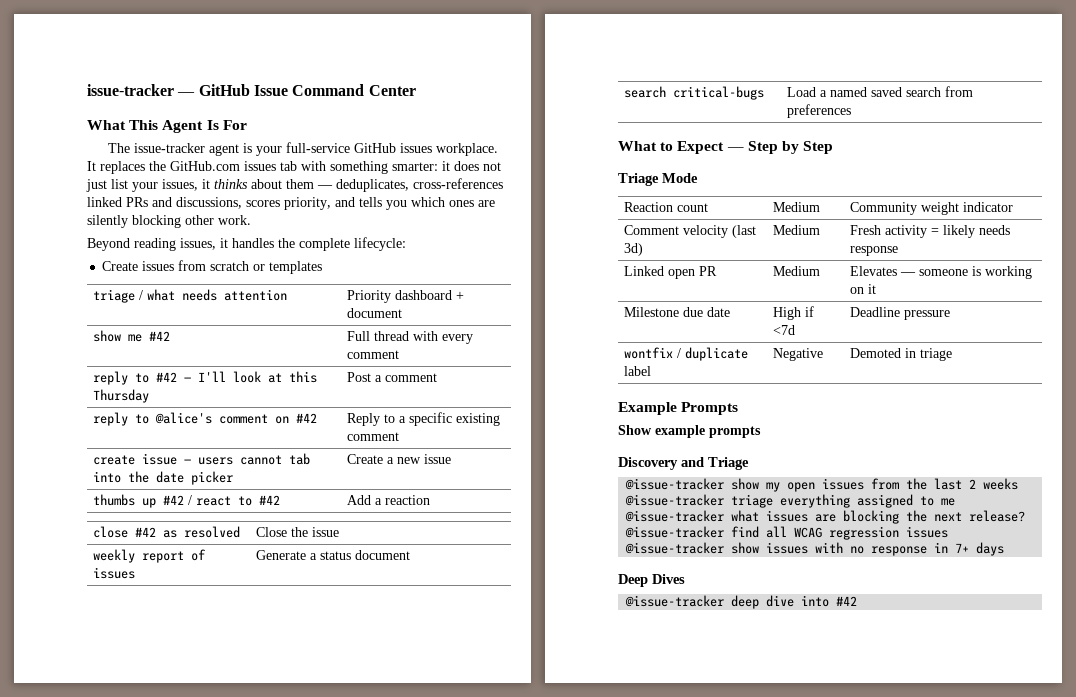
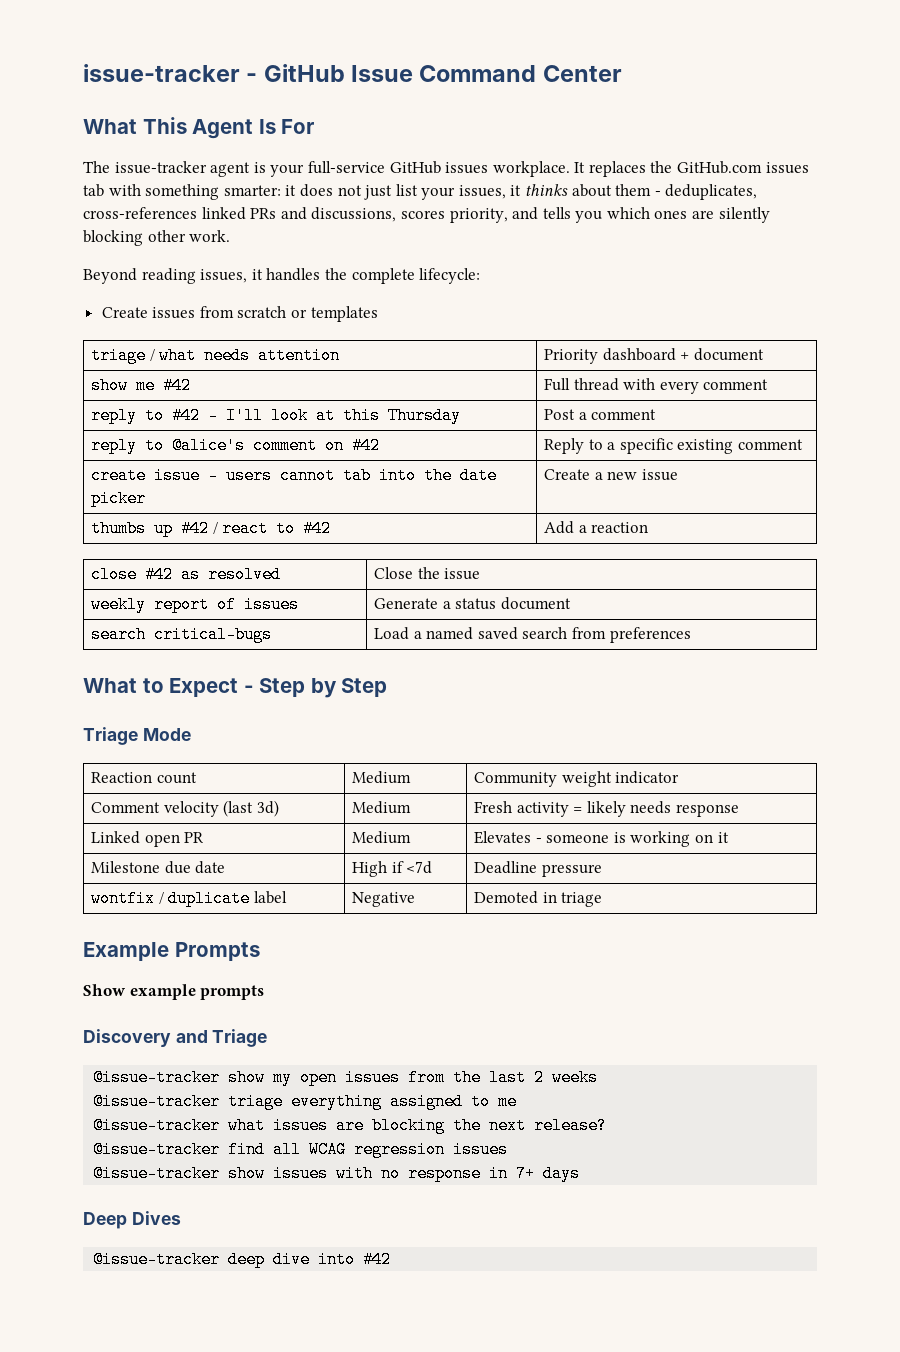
- issue-tracker — GitHub Issue Command Center
+ issue-tracker - GitHub Issue Command Center
- It replaces the GitHub.com issues tab with something smarter: it does not just list your issues, it thinks about them — deduplicates, cross-references linked PRs and discussions, scores priority, and tells you which ones are silently blocking other work.
+ It replaces the GitHub.com issues tab with something smarter: it does not just list your issues, it thinks about them - deduplicates, cross-references linked PRs and discussions, scores priority, and tells you which ones are silently blocking other work.
- reply to #42 — I'll look at this Thursday | Post a comment
+ reply to #42 - I'll look at this Thursday | Post a comment
- create issue — users cannot tab into the date picker | Create a new issue
+ create issue - users cannot tab into the date picker | Create a new issue
- What to Expect — Step by Step
+ What to Expect - Step by Step
- Linked open PR | Medium | Elevates — someone is working on it
+ Linked open PR | Medium | Elevates - someone is working on it

